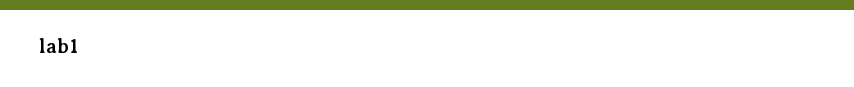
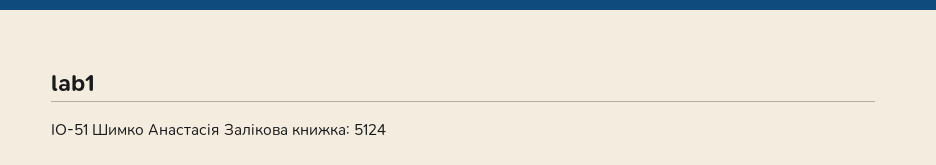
+ ІО-51 Шимко Анастасія Залікова книжка: 5124

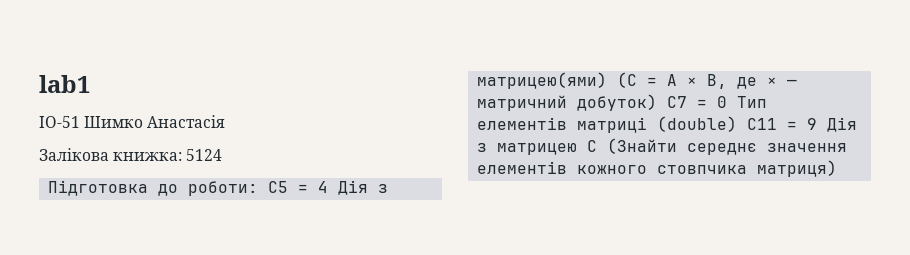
- ІО-51 Шимко Анастасія Залікова книжка: 5124
+ ІО-51 Шимко Анастасія
+ Залікова книжка: 5124
+ Підготовка до роботи: С5 = 4 Дія з матрицею(ями) (C = A × B, де × — матричний добуток) С7 = 0 Тип елементів матриці (double) С11 = 9 Дія з матрицею С (Знайти середнє значення елементів кожного стовпчика матриця)

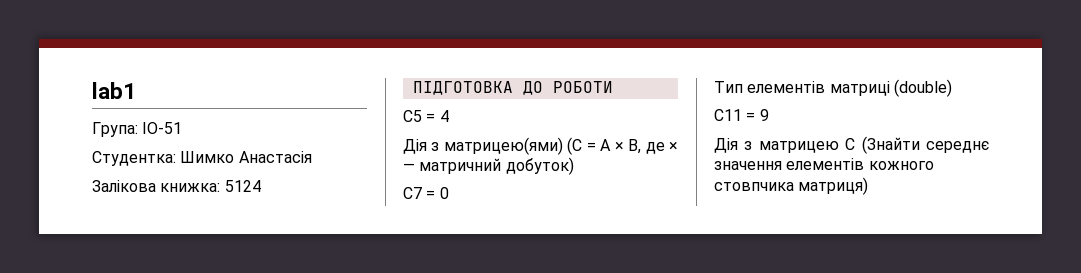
- ІО-51 Шимко Анастасія
+ Група: ІО-51
+ Студентка: Шимко Анастасія
- Підготовка до роботи: С5 = 4 Дія з матрицею(ями) (C = A × B, де × — матричний добуток) С7 = 0 Тип елементів матриці (double) С11 = 9 Дія з матрицею С (Знайти середнє значення елементів кожного стовпчика матриця)
+ ПІДГОТОВКА ДО РОБОТИ
+ С5 = 4
+ Дія з матрицею(ями) (C = A × B, де × — матричний добуток)
+ С7 = 0
+ Тип елементів матриці (double)
+ С11 = 9
+ Дія з матрицею С (Знайти середнє значення елементів кожного стовпчика матриця)

